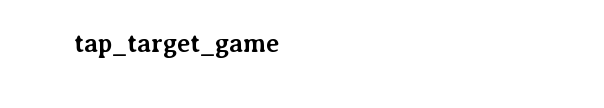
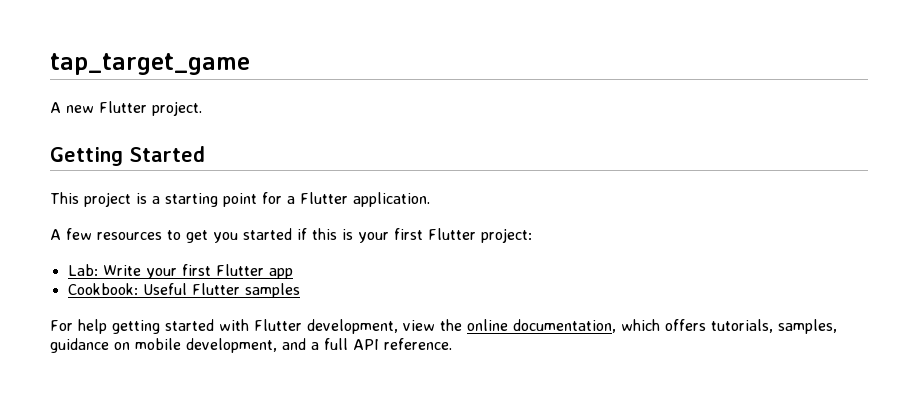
+ A new Flutter project.
+ Getting Started
+ This project is a starting point for a Flutter application.
+ A few resources to get you started if this is your first Flutter project:
+ Lab: Write your first Flutter app
+ Cookbook: Useful Flutter samples
+ For help getting started with Flutter development, view the online documentation, which offers tutorials, samples, guidance on mobile development, and a full API reference.

